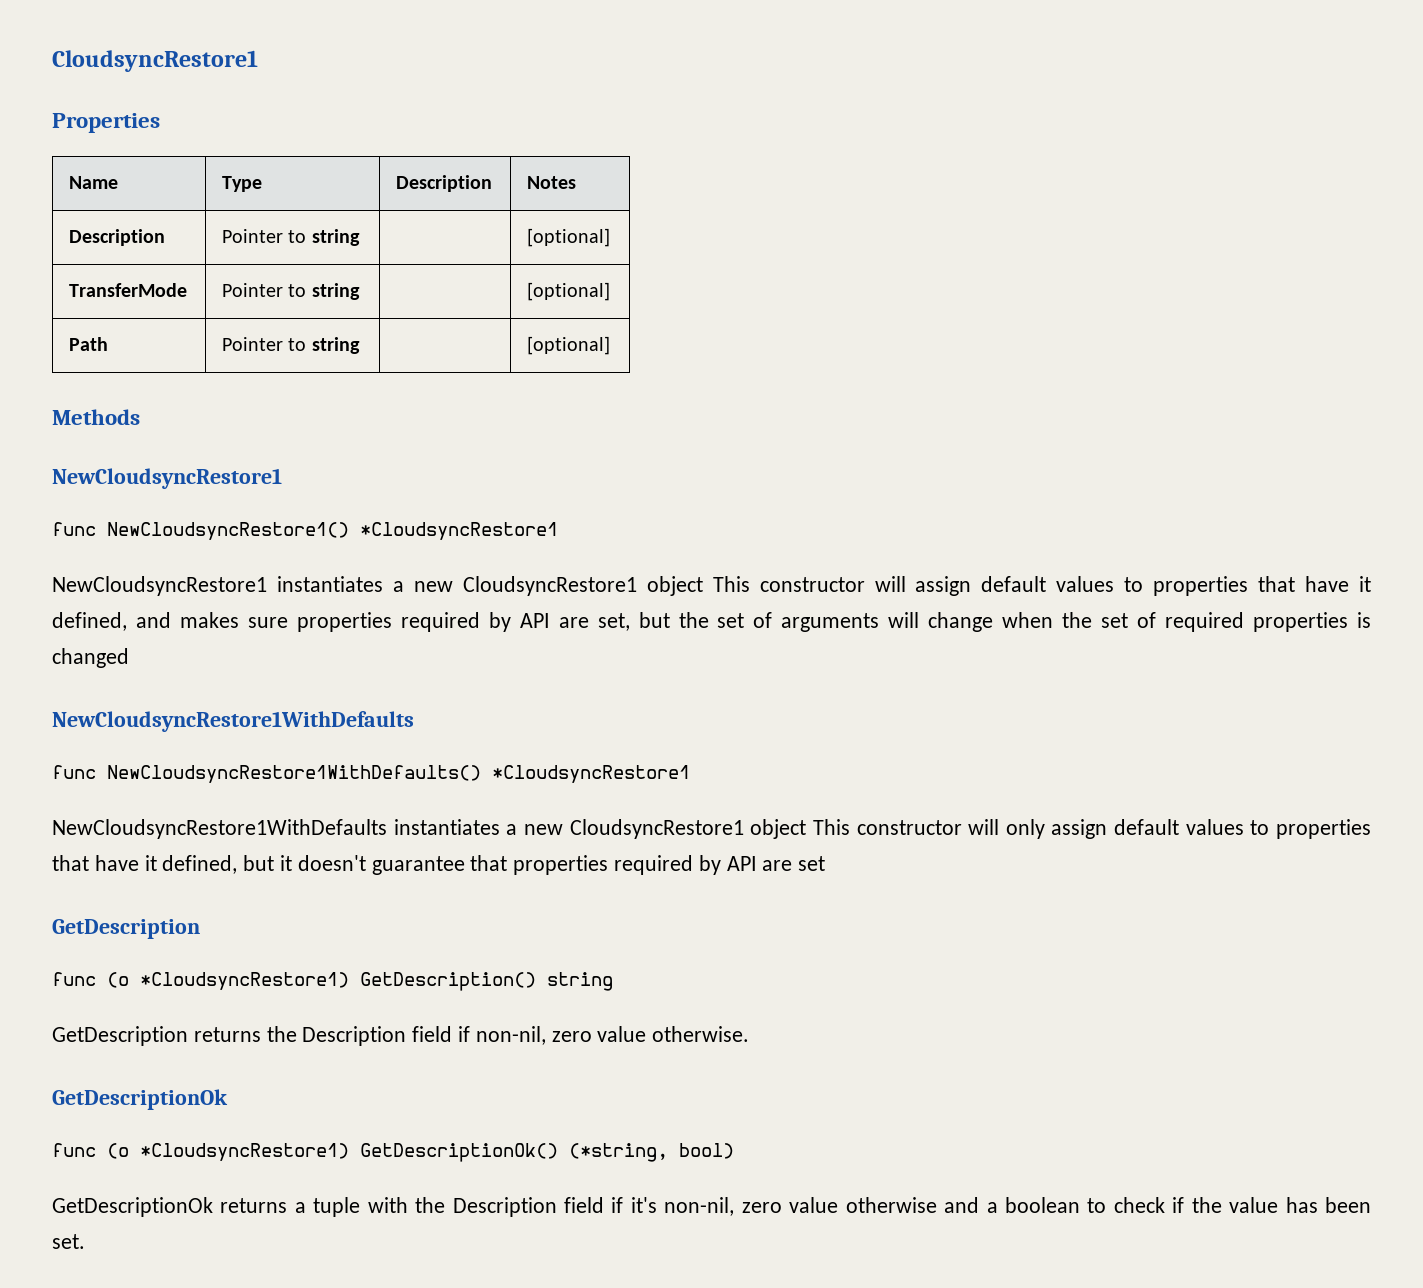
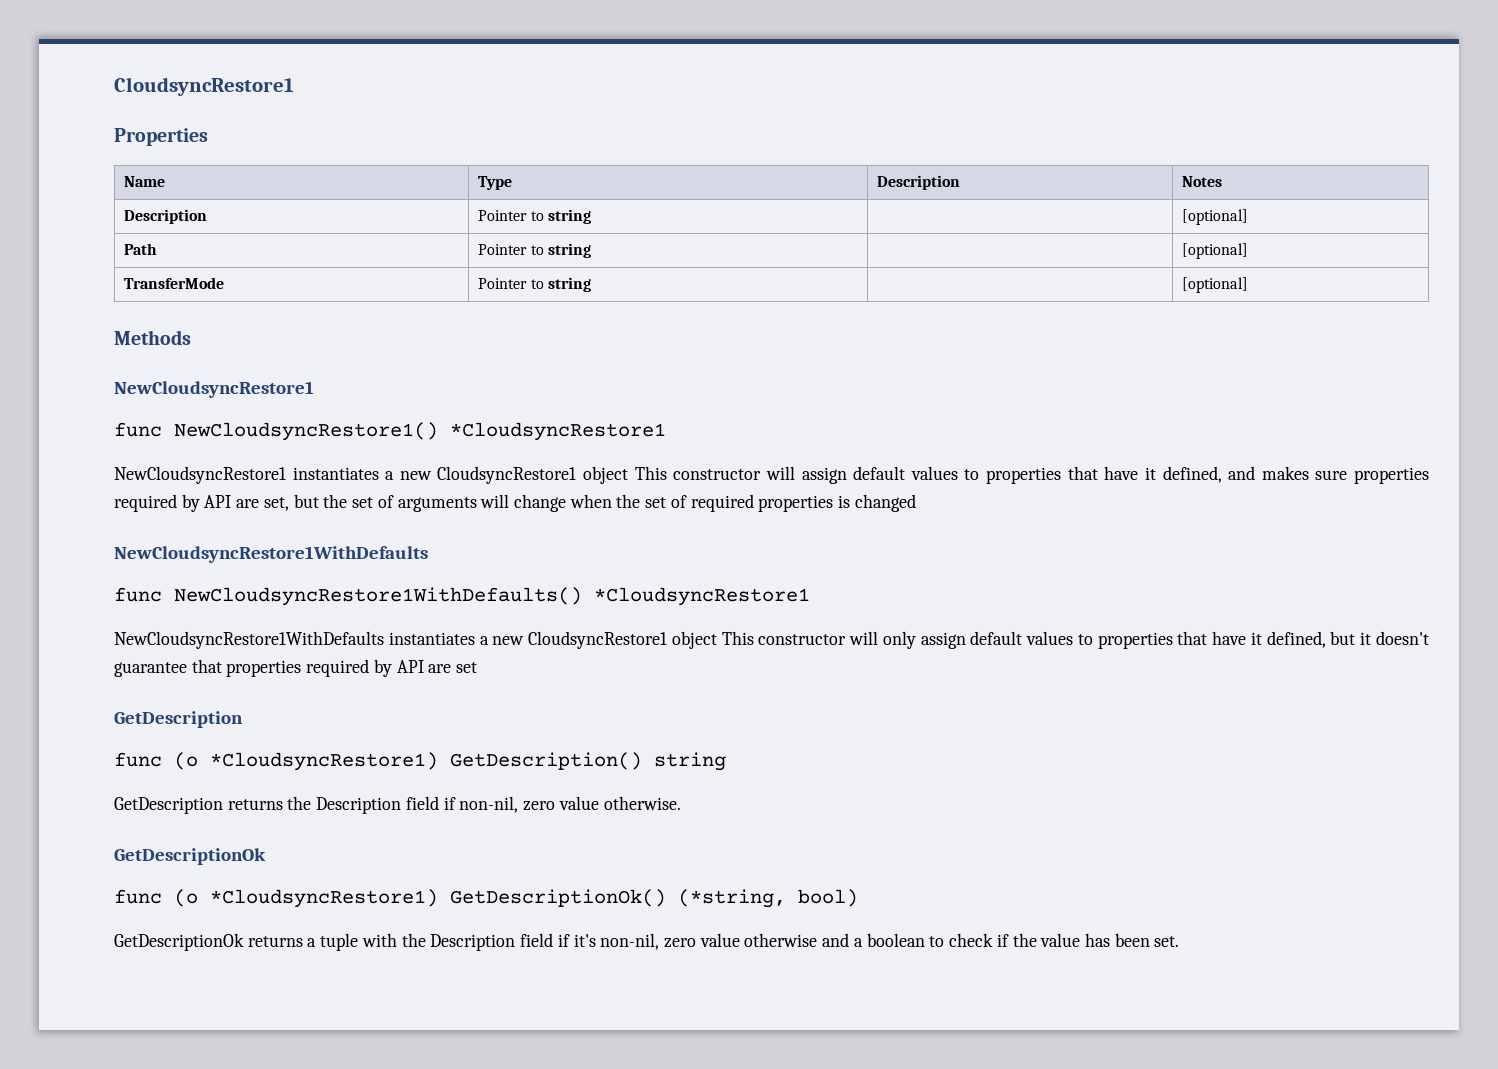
+ Path | Pointer to string | | [optional]
  TransferMode | Pointer to string | | [optional]
- Path | Pointer to string | | [optional]

